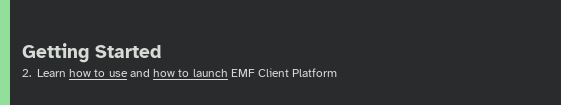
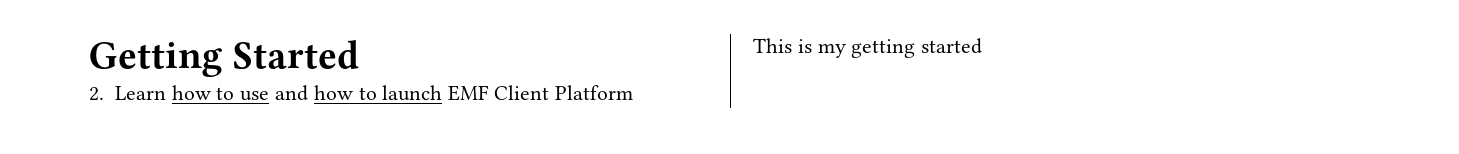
+ This is my getting started

